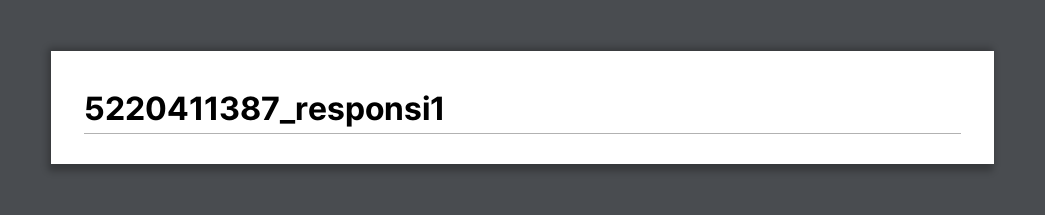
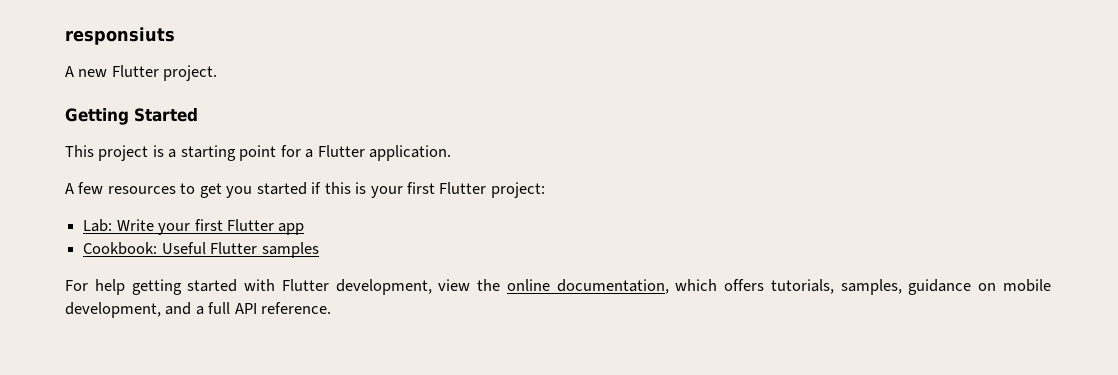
- 5220411387_responsi1
+ responsiuts
+ A new Flutter project.
+ Getting Started
+ This project is a starting point for a Flutter application.
+ A few resources to get you started if this is your first Flutter project:
+ Lab: Write your first Flutter app
+ Cookbook: Useful Flutter samples
+ For help getting started with Flutter development, view the online documentation, which offers tutorials, samples, guidance on mobile development, and a full API reference.

